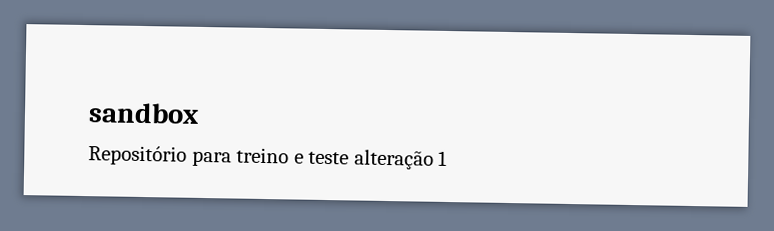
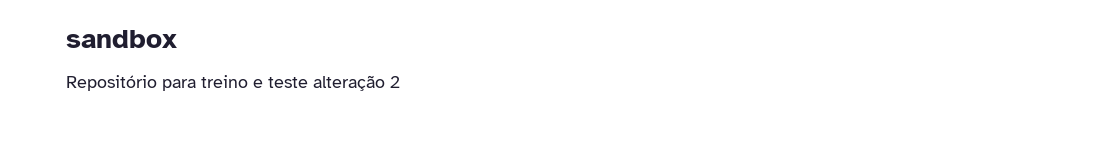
- Repositório para treino e teste alteração 1
+ Repositório para treino e teste alteração 2

